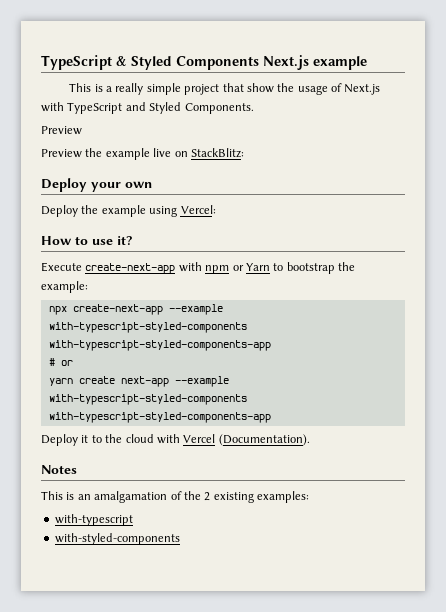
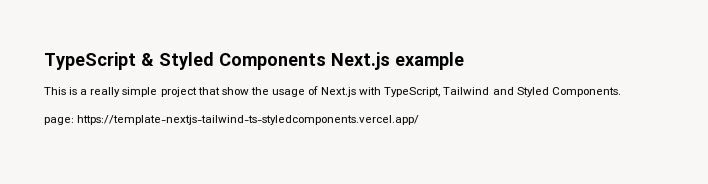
- This is a really simple project that show the usage of Next.js with TypeScript and Styled Components.
- Preview
- Preview the example live on StackBlitz:
- Deploy your own
- Deploy the example using Vercel:
- How to use it?
- Execute create-next-app with npm or Yarn to bootstrap the example:
- npx create-next-app --example with-typescript-styled-components with-typescript-styled-components-app
- # or
- yarn create next-app --example with-typescript-styled-components with-typescript-styled-components-app
- Deploy it to the cloud with Vercel (Documentation).
- Notes
- This is an amalgamation of the 2 existing examples:
- with-typescript
- with-styled-components
+ This is a really simple project that show the usage of Next.js with TypeScript, Tailwind and Styled Components.
+ page: https://template-nextjs-tailwind-ts-styledcomponents.vercel.app/

